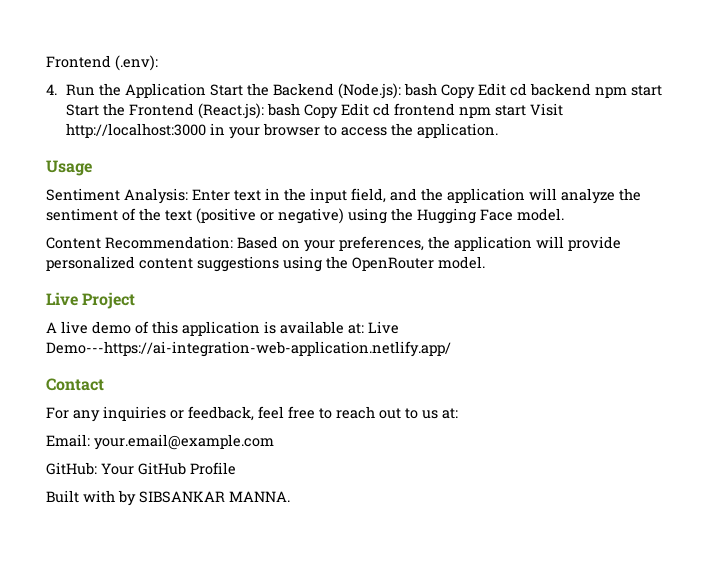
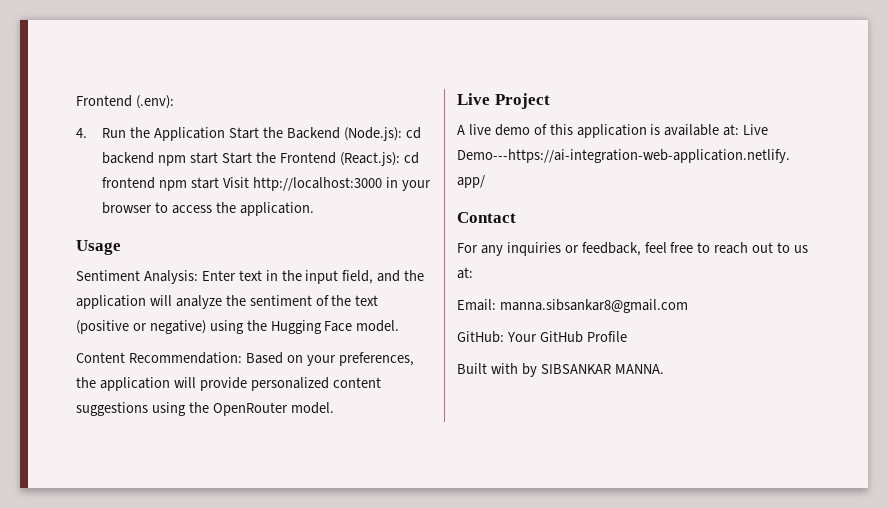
- 4. Run the Application Start the Backend (Node.js): bash Copy Edit cd backend npm start Start the Frontend (React.js): bash Copy Edit cd frontend npm start Visit http://localhost:3000 in your browser to access the application.
+ 4. Run the Application Start the Backend (Node.js): cd backend npm start Start the Frontend (React.js): cd frontend npm start Visit http://localhost:3000 in your browser to access the application.
- Email: your.email@example.com
+ Email: manna.sibsankar8@gmail.com

